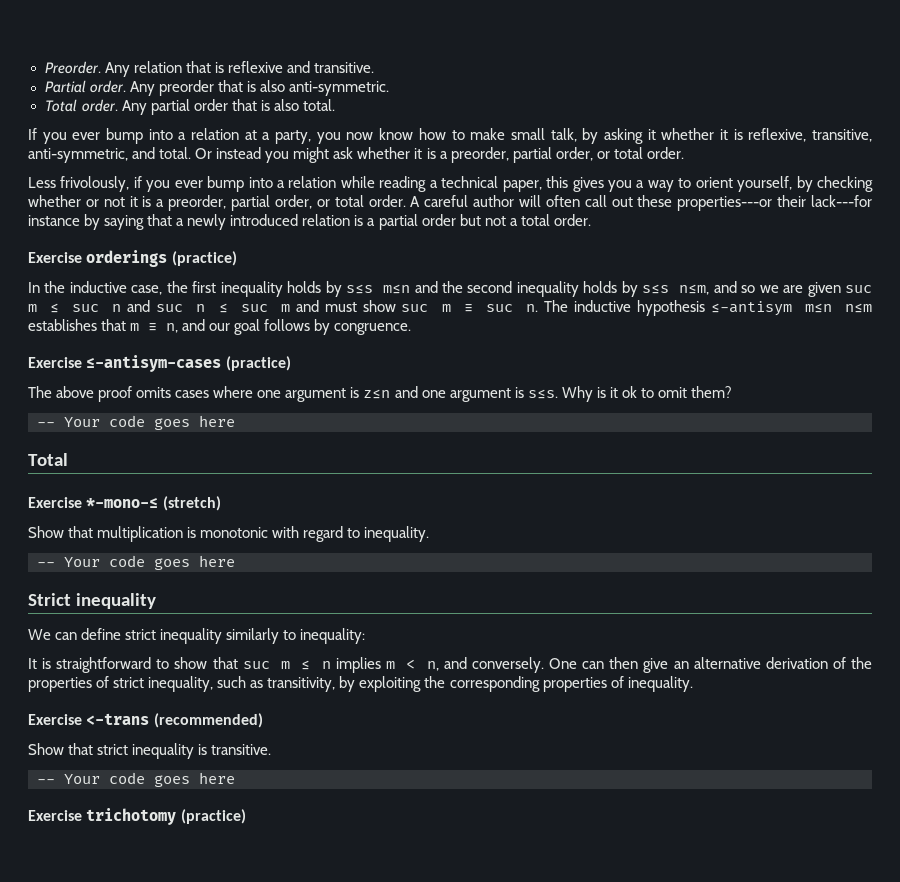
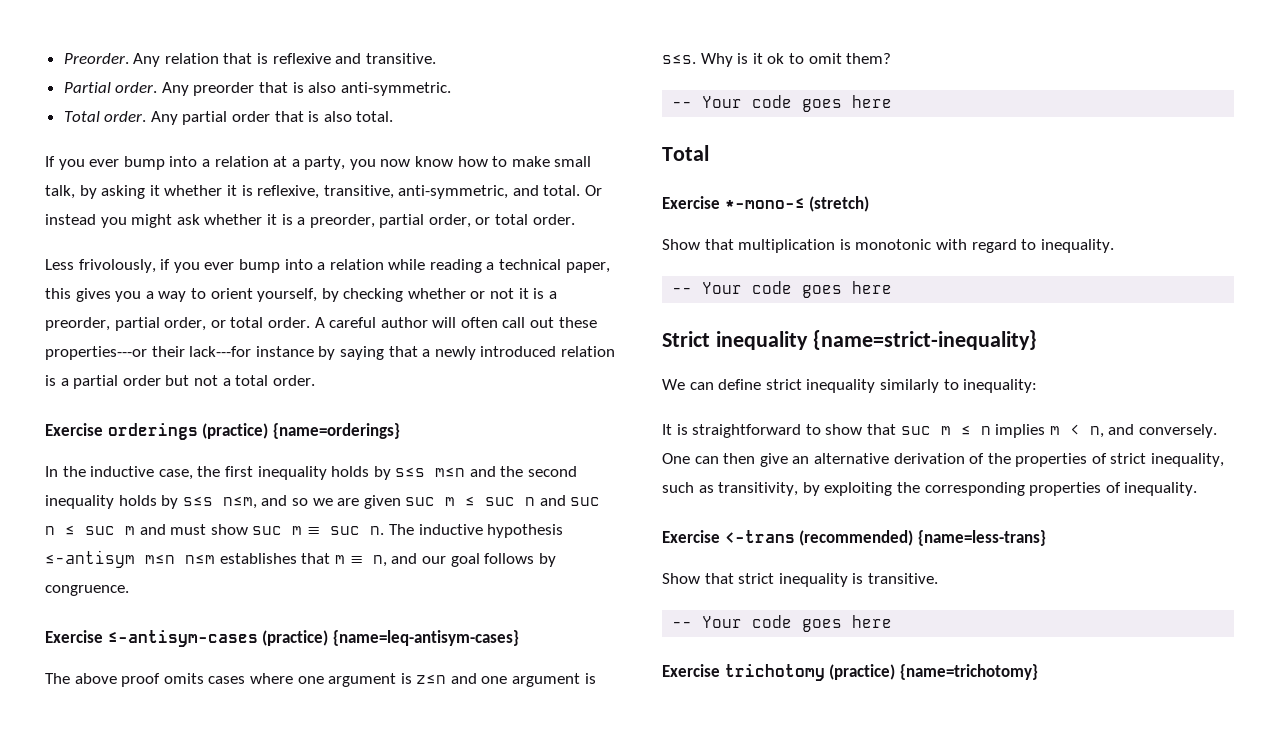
- Exercise orderings (practice)
+ Exercise orderings (practice) {name=orderings}
- Exercise ≤-antisym-cases (practice)
+ Exercise ≤-antisym-cases (practice) {name=leq-antisym-cases}
- Strict inequality
+ Strict inequality {name=strict-inequality}
- Exercise <-trans (recommended)
+ Exercise <-trans (recommended) {name=less-trans}
- Exercise trichotomy (practice)
+ Exercise trichotomy (practice) {name=trichotomy}

